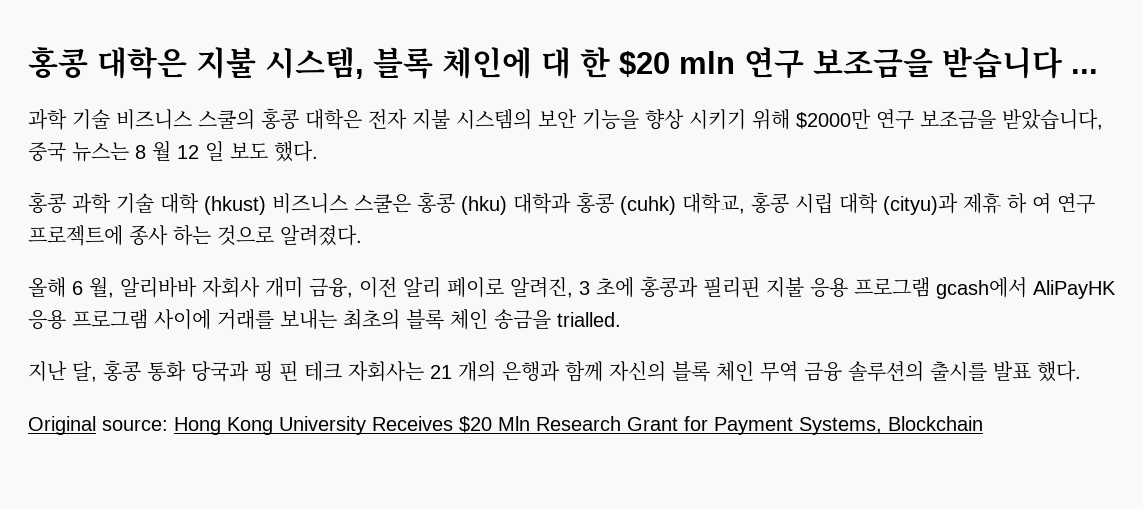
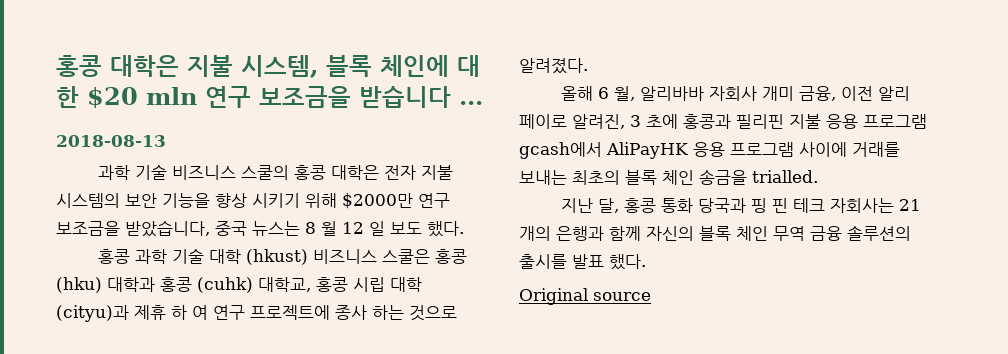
+ 2018-08-13
- Original source: Hong Kong University Receives $20 Mln Research Grant for Payment Systems, Blockchain
+ Original source

